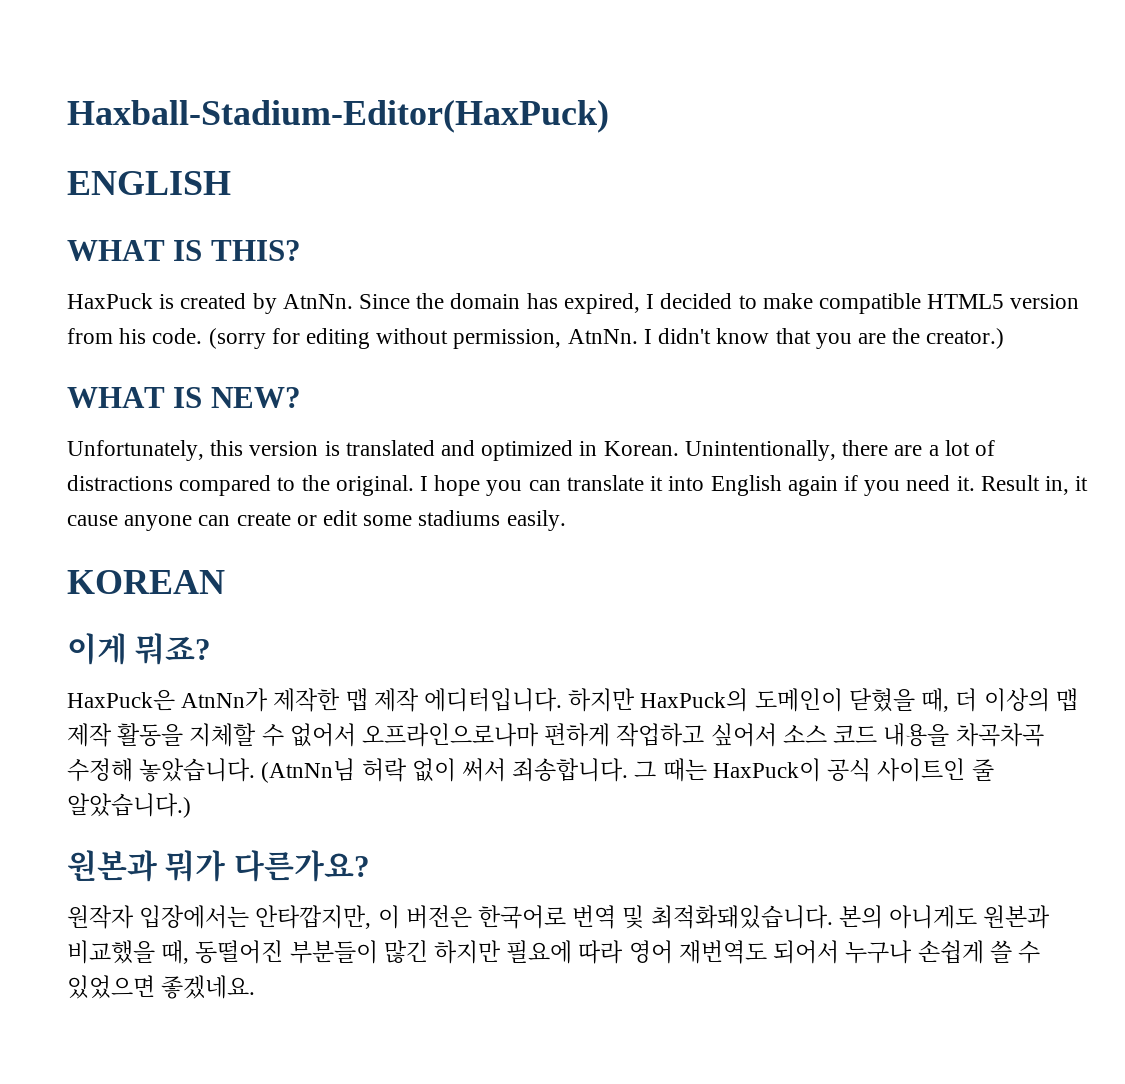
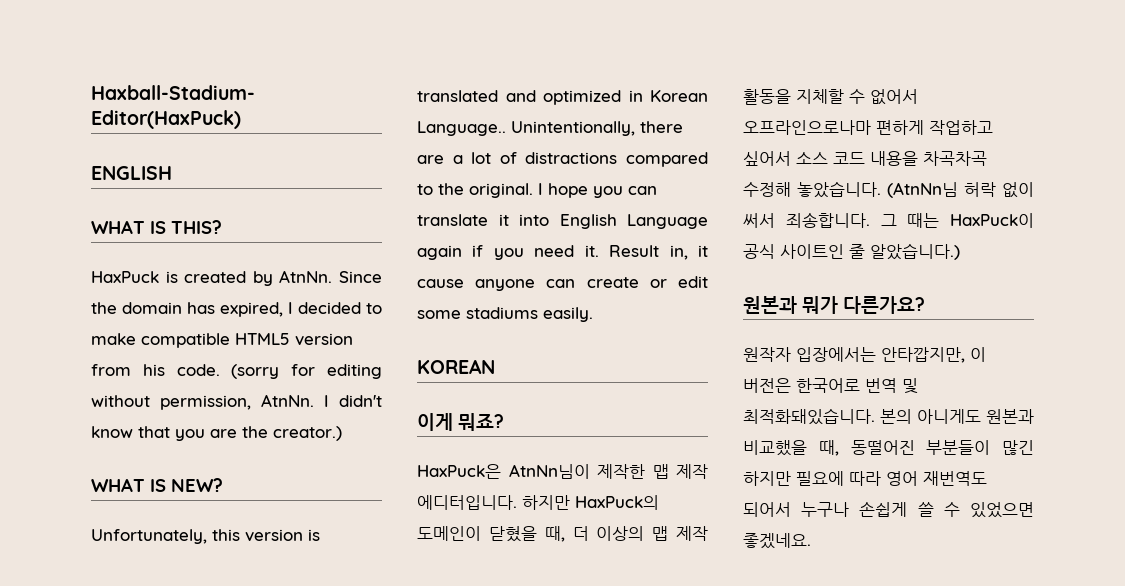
- Unfortunately, this version is translated and optimized in Korean.
+ Unfortunately, this version is translated and optimized in Korean Language..
- I hope you can translate it into English again if you need it.
+ I hope you can translate it into English Language again if you need it.
- HaxPuck은 AtnNn가 제작한 맵 제작 에디터입니다.
+ HaxPuck은 AtnNn님이 제작한 맵 제작 에디터입니다.

